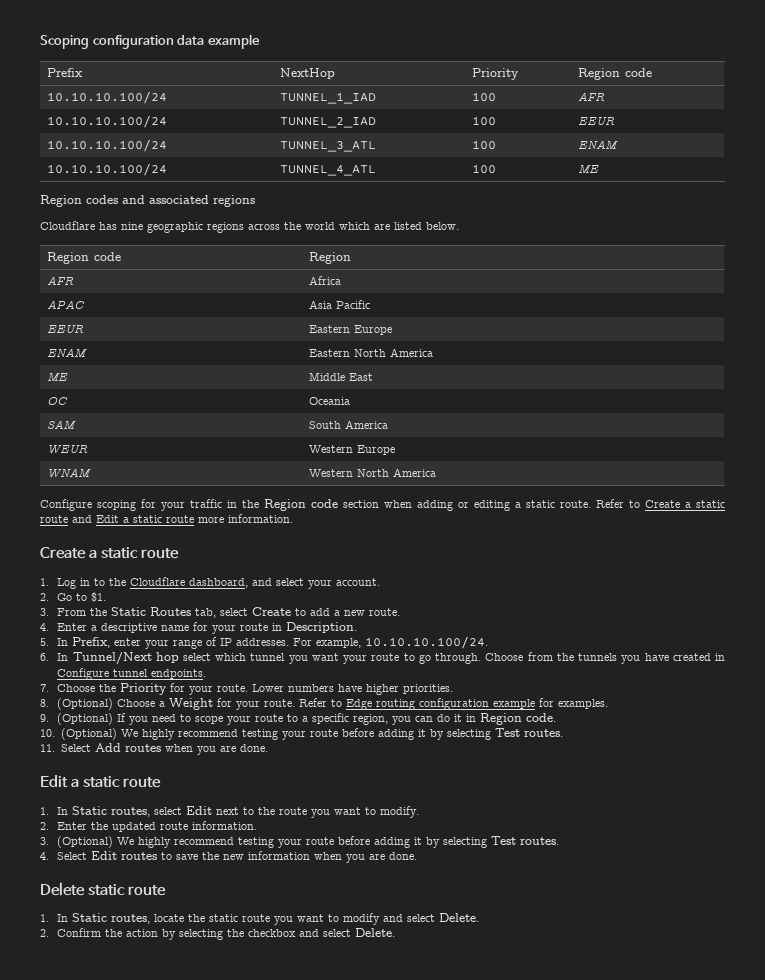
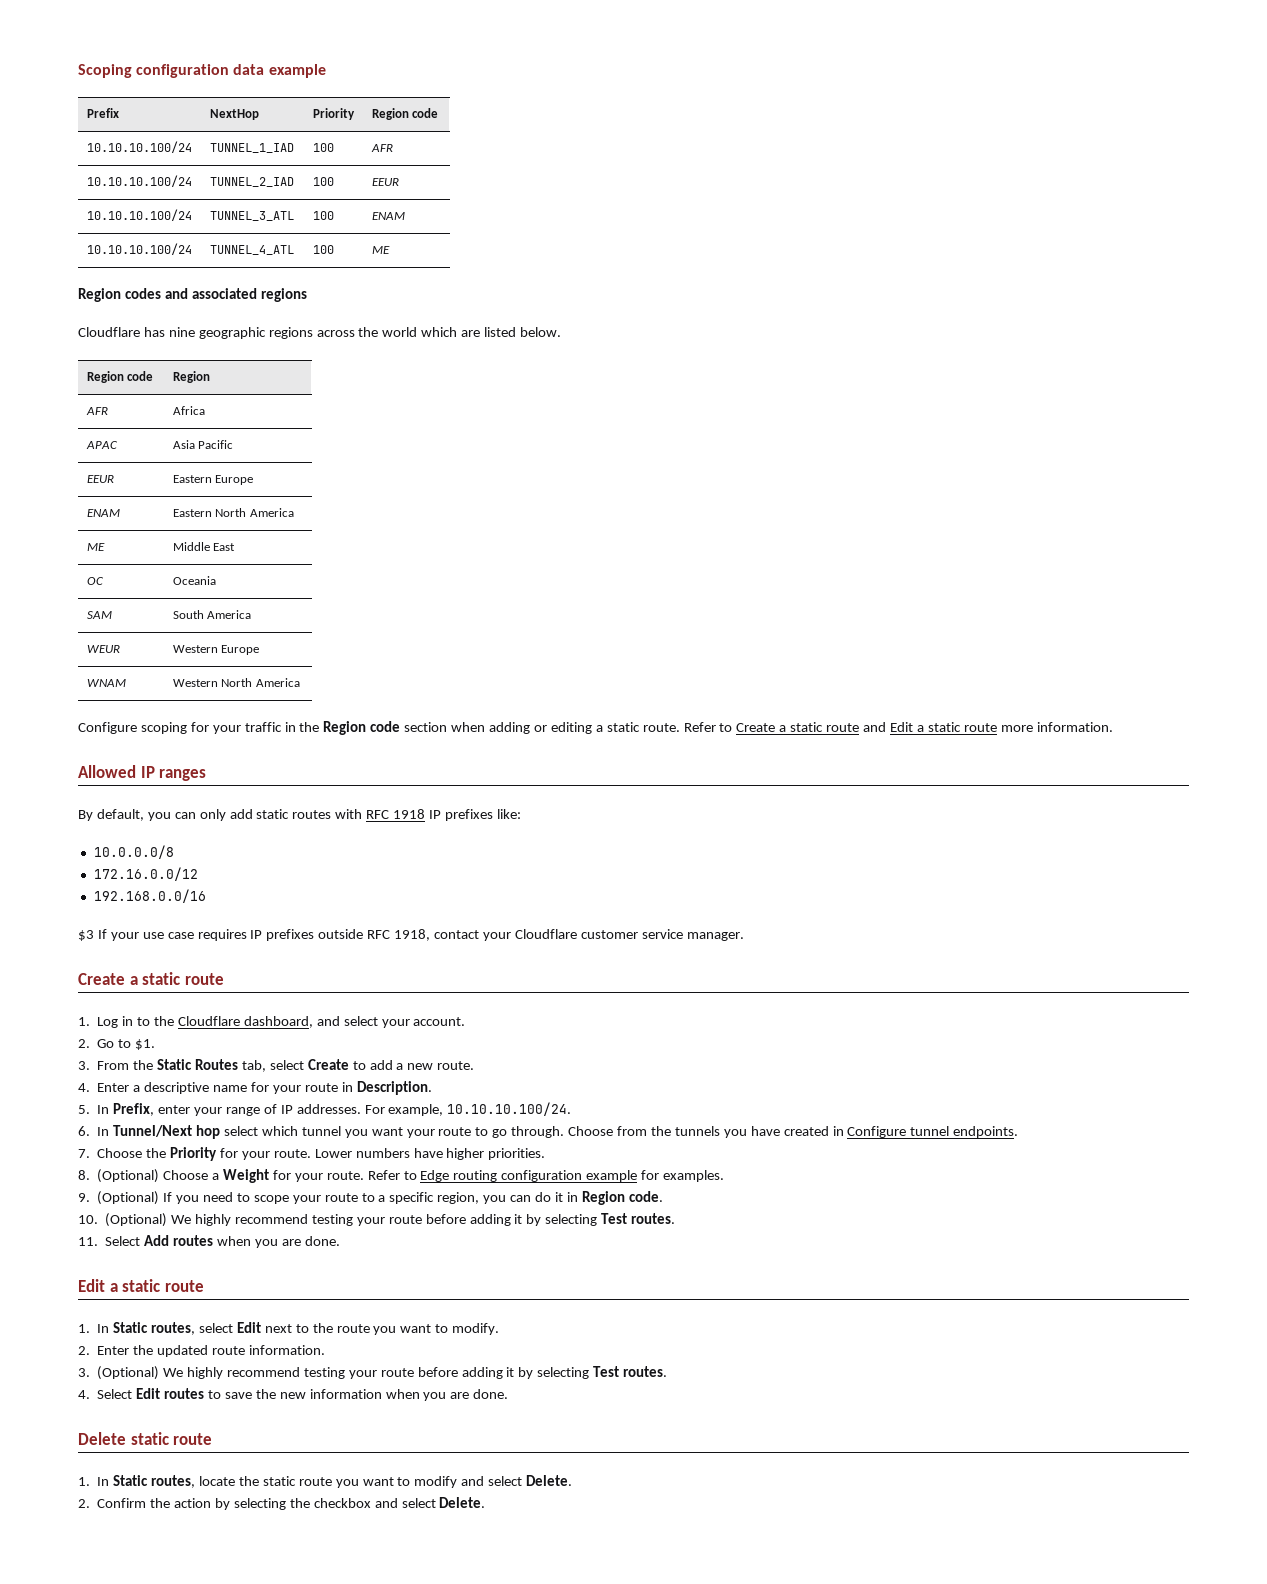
+ Allowed IP ranges
+ By default, you can only add static routes with RFC 1918 IP prefixes like:
+ 10.0.0.0/8
+ 172.16.0.0/12
+ 192.168.0.0/16
+ $3 If your use case requires IP prefixes outside RFC 1918, contact your Cloudflare customer service manager.

